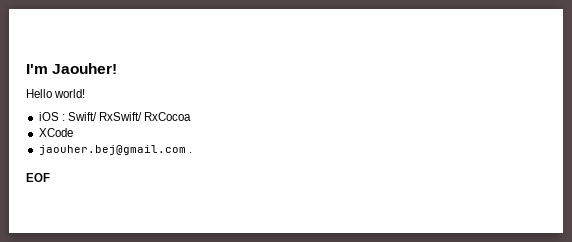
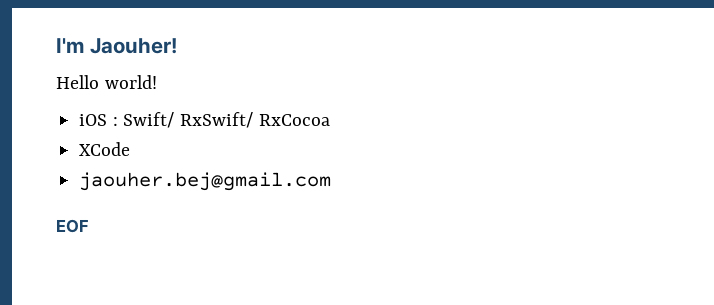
- jaouher.bej@gmail.com .
+ jaouher.bej@gmail.com

